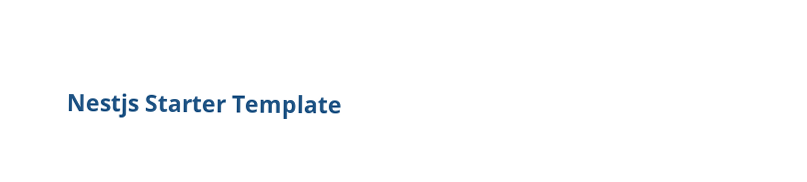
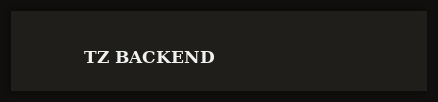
- Nestjs Starter Template
+ TZ BACKEND

